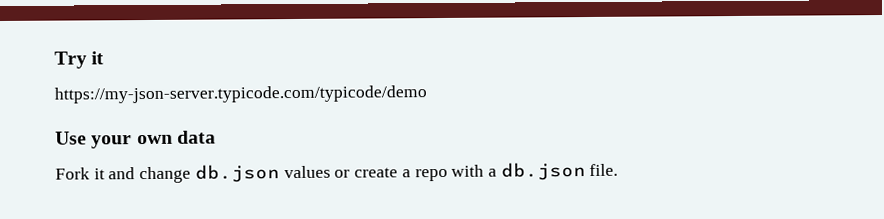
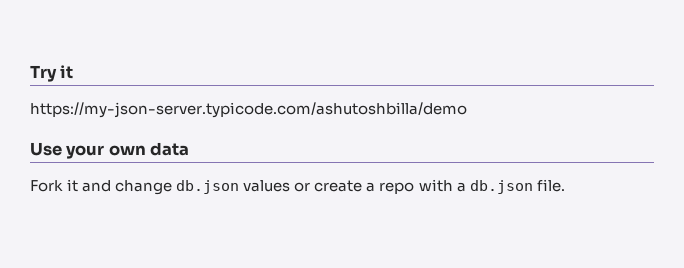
- https://my-json-server.typicode.com/typicode/demo
+ https://my-json-server.typicode.com/ashutoshbilla/demo

